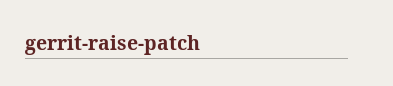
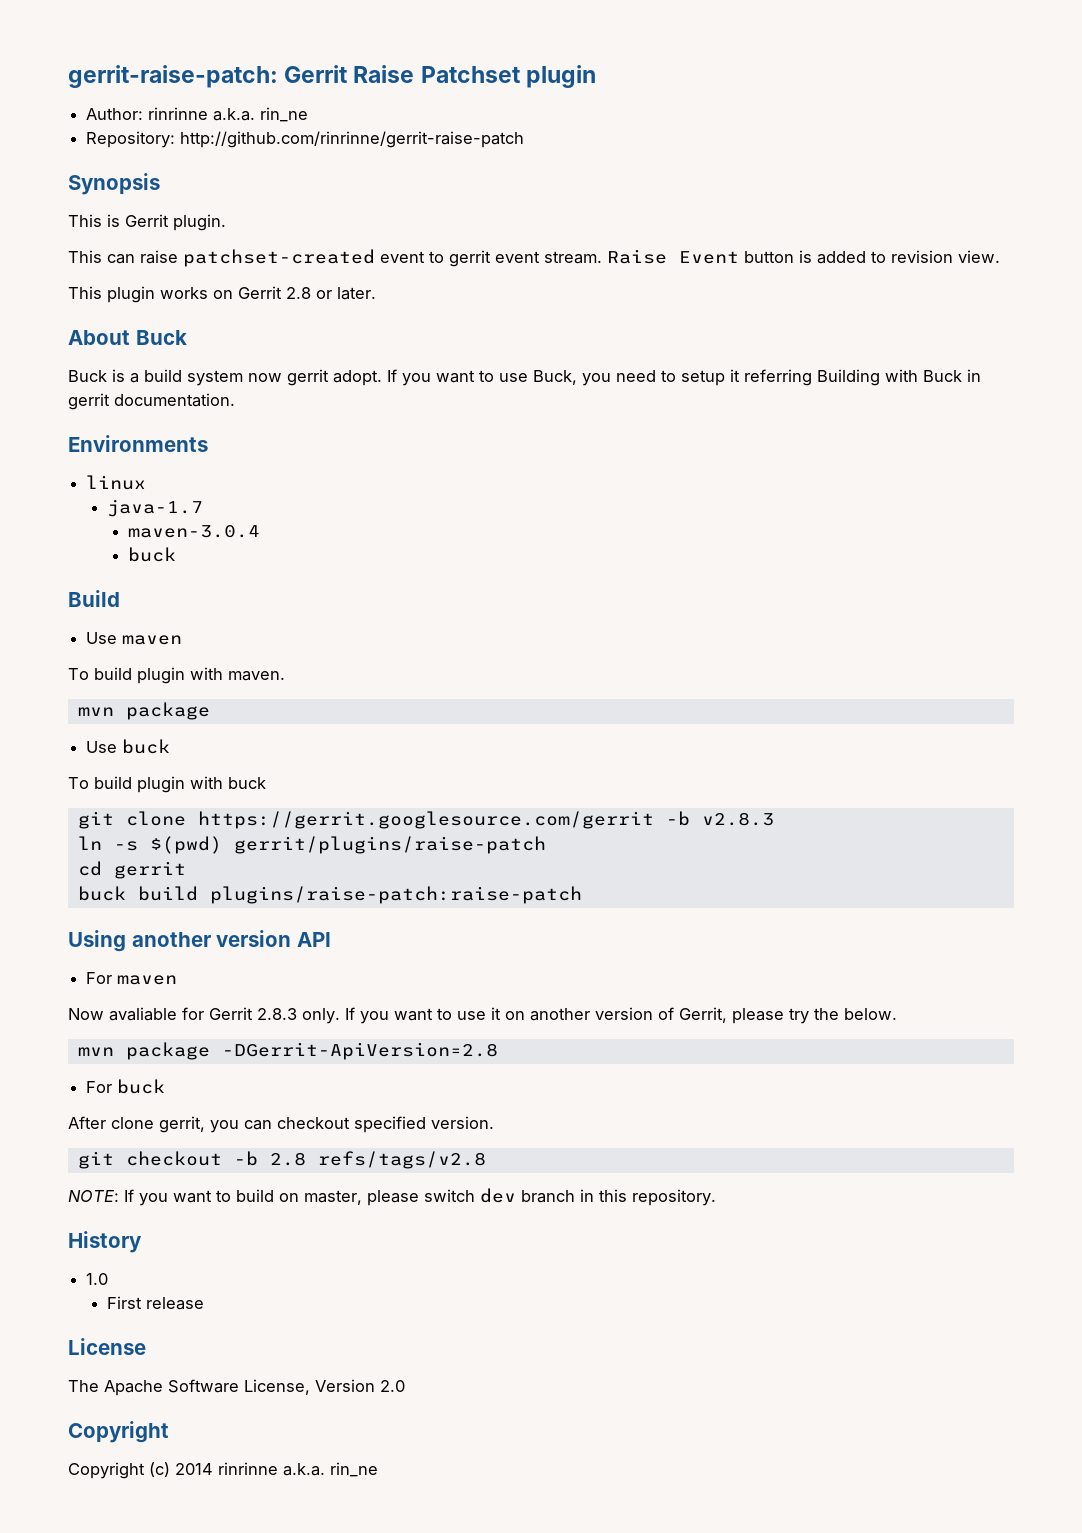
- gerrit-raise-patch
+ gerrit-raise-patch: Gerrit Raise Patchset plugin
+ Author: rinrinne a.k.a. rin_ne
+ Repository: http://github.com/rinrinne/gerrit-raise-patch
+ Synopsis
+ This is Gerrit plugin.
+ This can raise patchset-created event to gerrit event stream. Raise Event button is added to revision view.
+ This plugin works on Gerrit 2.8 or later.
+ About Buck
+ Buck is a build system now gerrit adopt. If you want to use Buck, you need to setup it referring Building with Buck in gerrit documentation.
+ Environments
+ linux
+ java-1.7
+ maven-3.0.4
+ buck
+ Build
+ Use maven
+ To build plugin with maven.
+ mvn package
+ Use buck
+ To build plugin with buck
+ git clone https://gerrit.googlesource.com/gerrit -b v2.8.3
+ ln -s $(pwd) gerrit/plugins/raise-patch
+ cd gerrit
+ buck build plugins/raise-patch:raise-patch
+ Using another version API
+ For maven
+ Now avaliable for Gerrit 2.8.3 only. If you want to use it on another version of Gerrit, please try the below.
+ mvn package -DGerrit-ApiVersion=2.8
+ For buck
+ After clone gerrit, you can checkout specified version.
+ git checkout -b 2.8 refs/tags/v2.8
+ NOTE: If you want to build on master, please switch dev branch in this repository.
+ History
+ 1.0
+ First release
+ License
+ The Apache Software License, Version 2.0
+ Copyright
+ Copyright (c) 2014 rinrinne a.k.a. rin_ne

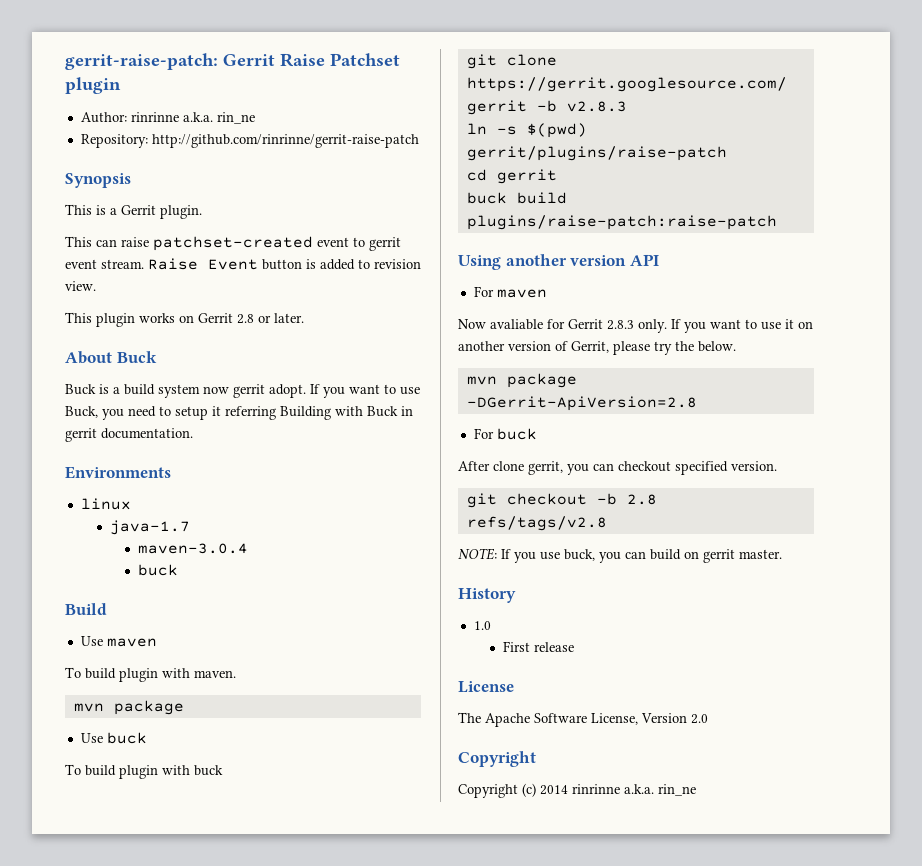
- This is Gerrit plugin.
+ This is a Gerrit plugin.
- NOTE: If you want to build on master, please switch dev branch in this repository.
+ NOTE: If you use buck, you can build on gerrit master.

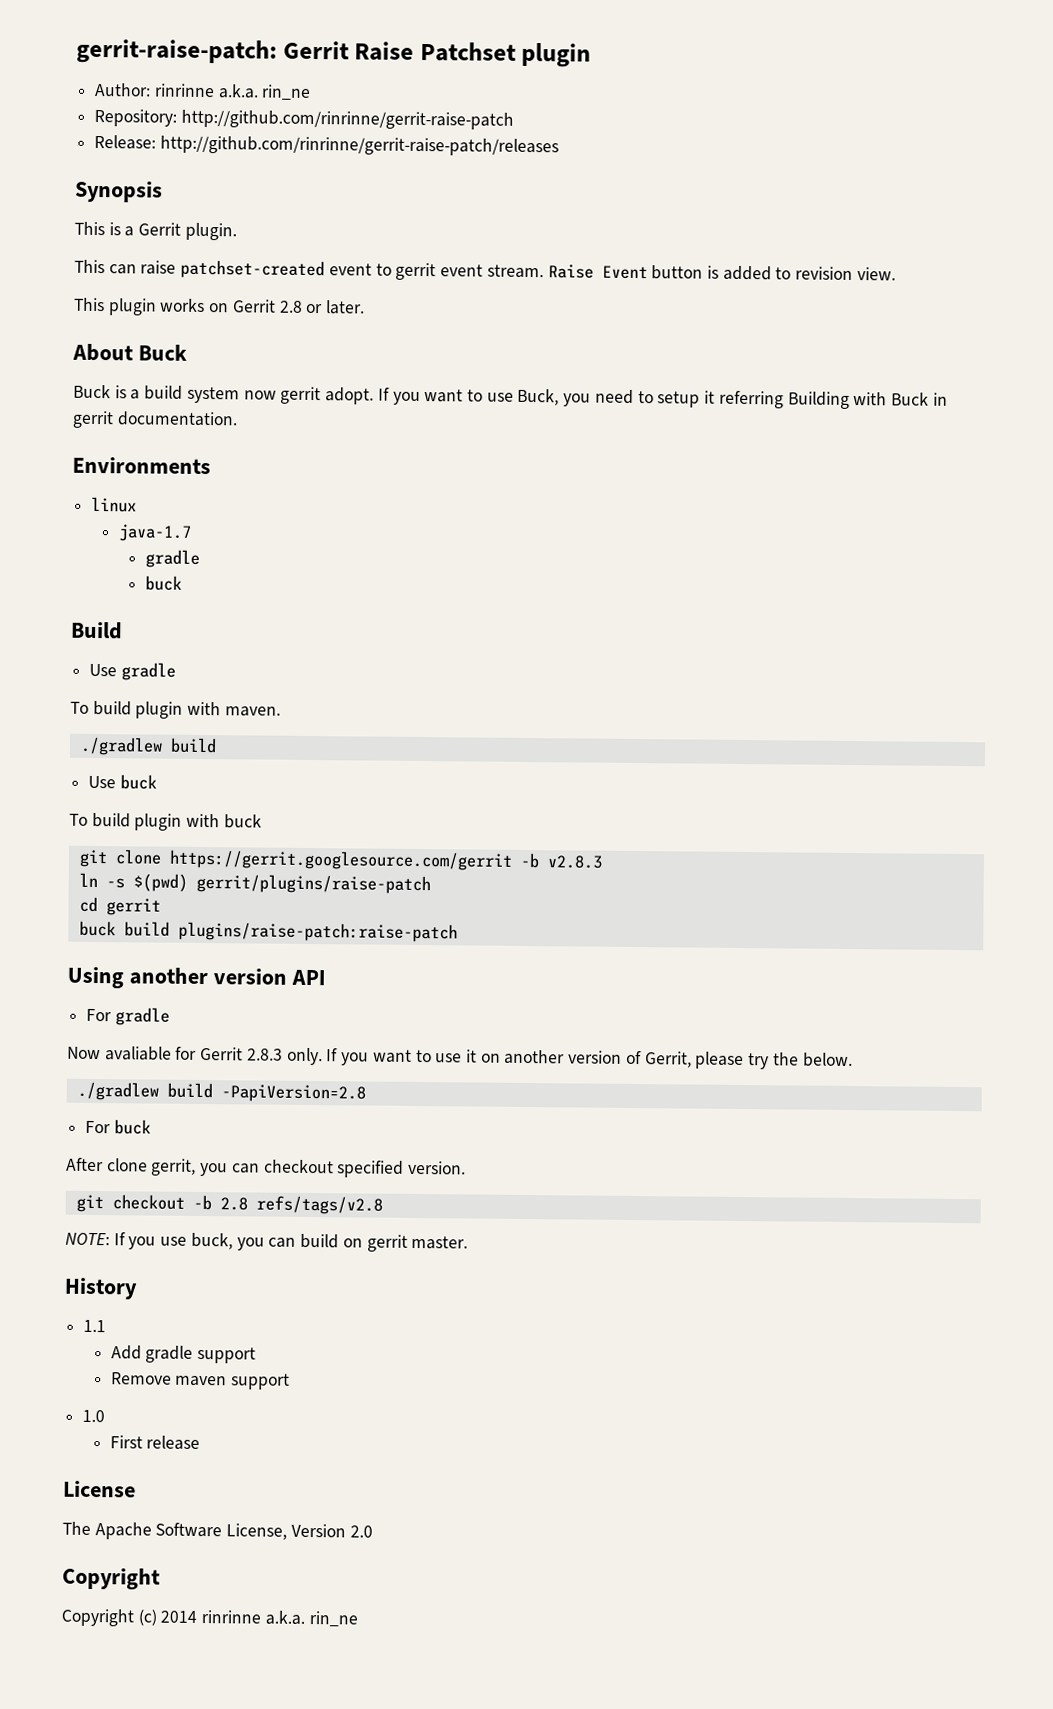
+ Release: http://github.com/rinrinne/gerrit-raise-patch/releases
  java-1.7
- maven-3.0.4
+ gradle
- Use maven
+ Use gradle
  To build plugin with maven.
- mvn package
+ ./gradlew build
- For maven
+ For gradle
- mvn package -DGerrit-ApiVersion=2.8
+ ./gradlew build -PapiVersion=2.8
+ 1.1
+ Add gradle support
+ Remove maven support

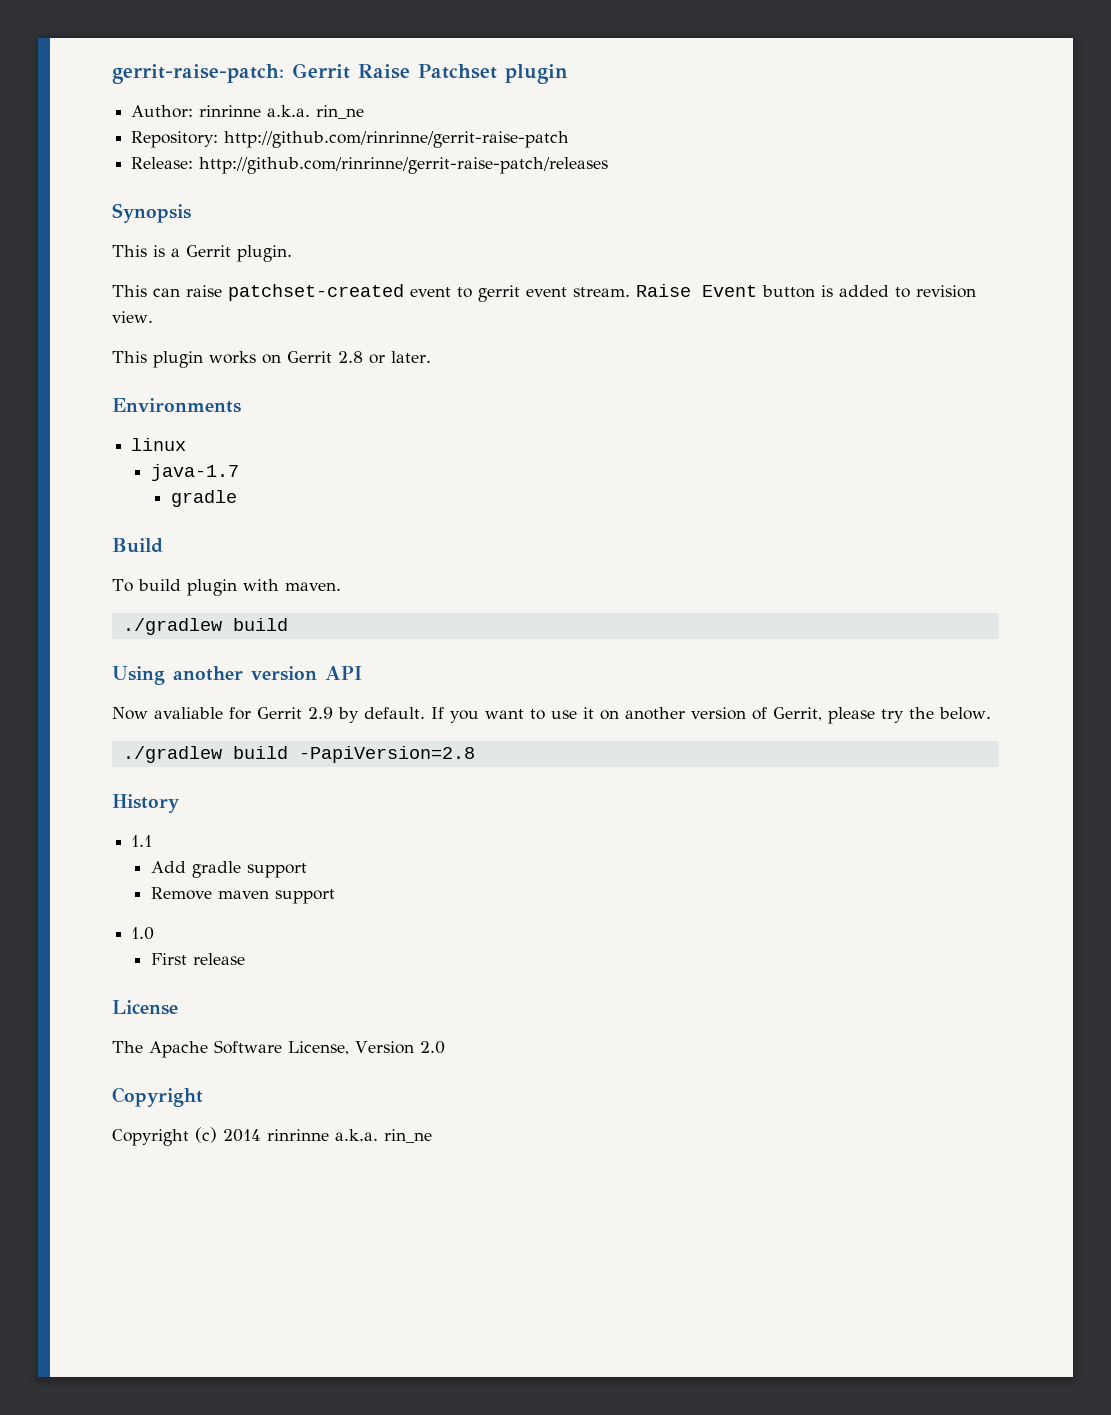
- About Buck
- Buck is a build system now gerrit adopt. If you want to use Buck, you need to setup it referring Building with Buck in gerrit documentation.
  java-1.7
  gradle
- buck
- Use gradle
- Use buck
- To build plugin with buck
- git clone https://gerrit.googlesource.com/gerrit -b v2.8.3
- ln -s $(pwd) gerrit/plugins/raise-patch
- cd gerrit
- buck build plugins/raise-patch:raise-patch
- For gradle
- Now avaliable for Gerrit 2.8.3 only.
+ Now avaliable for Gerrit 2.9 by default.
- For buck
- After clone gerrit, you can checkout specified version.
- git checkout -b 2.8 refs/tags/v2.8
- NOTE: If you use buck, you can build on gerrit master.

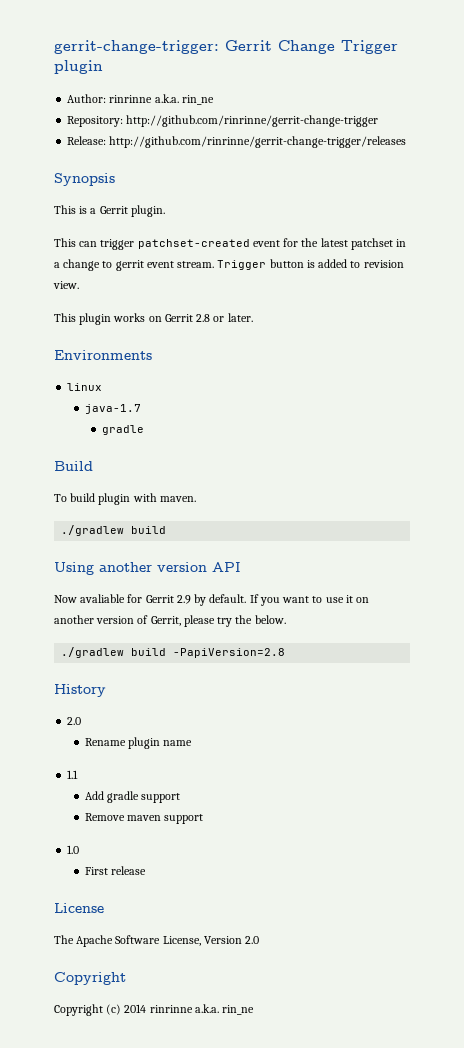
- gerrit-raise-patch: Gerrit Raise Patchset plugin
+ gerrit-change-trigger: Gerrit Change Trigger plugin
- Repository: http://github.com/rinrinne/gerrit-raise-patch
+ Repository: http://github.com/rinrinne/gerrit-change-trigger
- Release: http://github.com/rinrinne/gerrit-raise-patch/releases
+ Release: http://github.com/rinrinne/gerrit-change-trigger/releases
- This can raise patchset-created event to gerrit event stream.
+ This can trigger patchset-created event for the latest patchset in a change to gerrit event stream.
- Raise Event button is added to revision view.
+ Trigger button is added to revision view.
  History
+ 2.0
+ Rename plugin name

